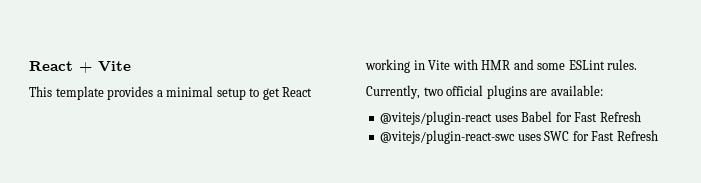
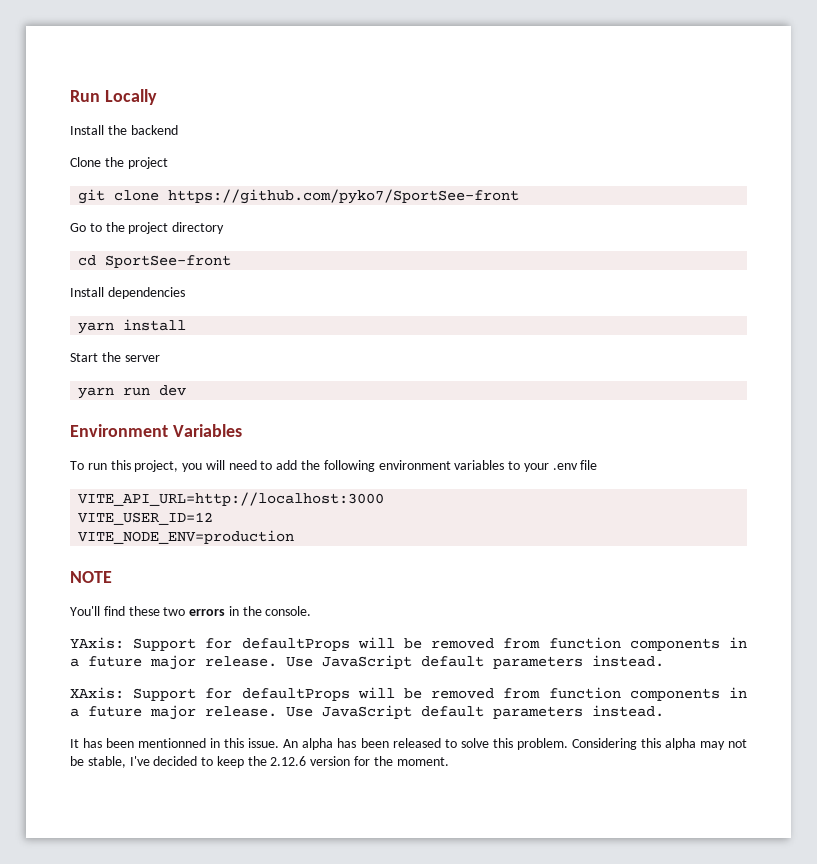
- React + Vite
- This template provides a minimal setup to get React working in Vite with HMR and some ESLint rules.
- Currently, two official plugins are available:
- @vitejs/plugin-react uses Babel for Fast Refresh
- @vitejs/plugin-react-swc uses SWC for Fast Refresh
+ Run Locally
+ Install the backend
+ Clone the project
+ git clone https://github.com/pyko7/SportSee-front
+ Go to the project directory
+ cd SportSee-front
+ Install dependencies
+ yarn install
+ Start the server
+ yarn run dev
+ Environment Variables
+ To run this project, you will need to add the following environment variables to your .env file
+ VITE_API_URL=http://localhost:3000
+ VITE_USER_ID=12
+ VITE_NODE_ENV=production
+ NOTE
+ You'll find these two errors in the console.
+ YAxis: Support for defaultProps will be removed from function components in a future major release. Use JavaScript default parameters instead.
+ XAxis: Support for defaultProps will be removed from function components in a future major release. Use JavaScript default parameters instead.
+ It has been mentionned in this issue. An alpha has been released to solve this problem. Considering this alpha may not be stable, I've decided to keep the 2.12.6 version for the moment.

